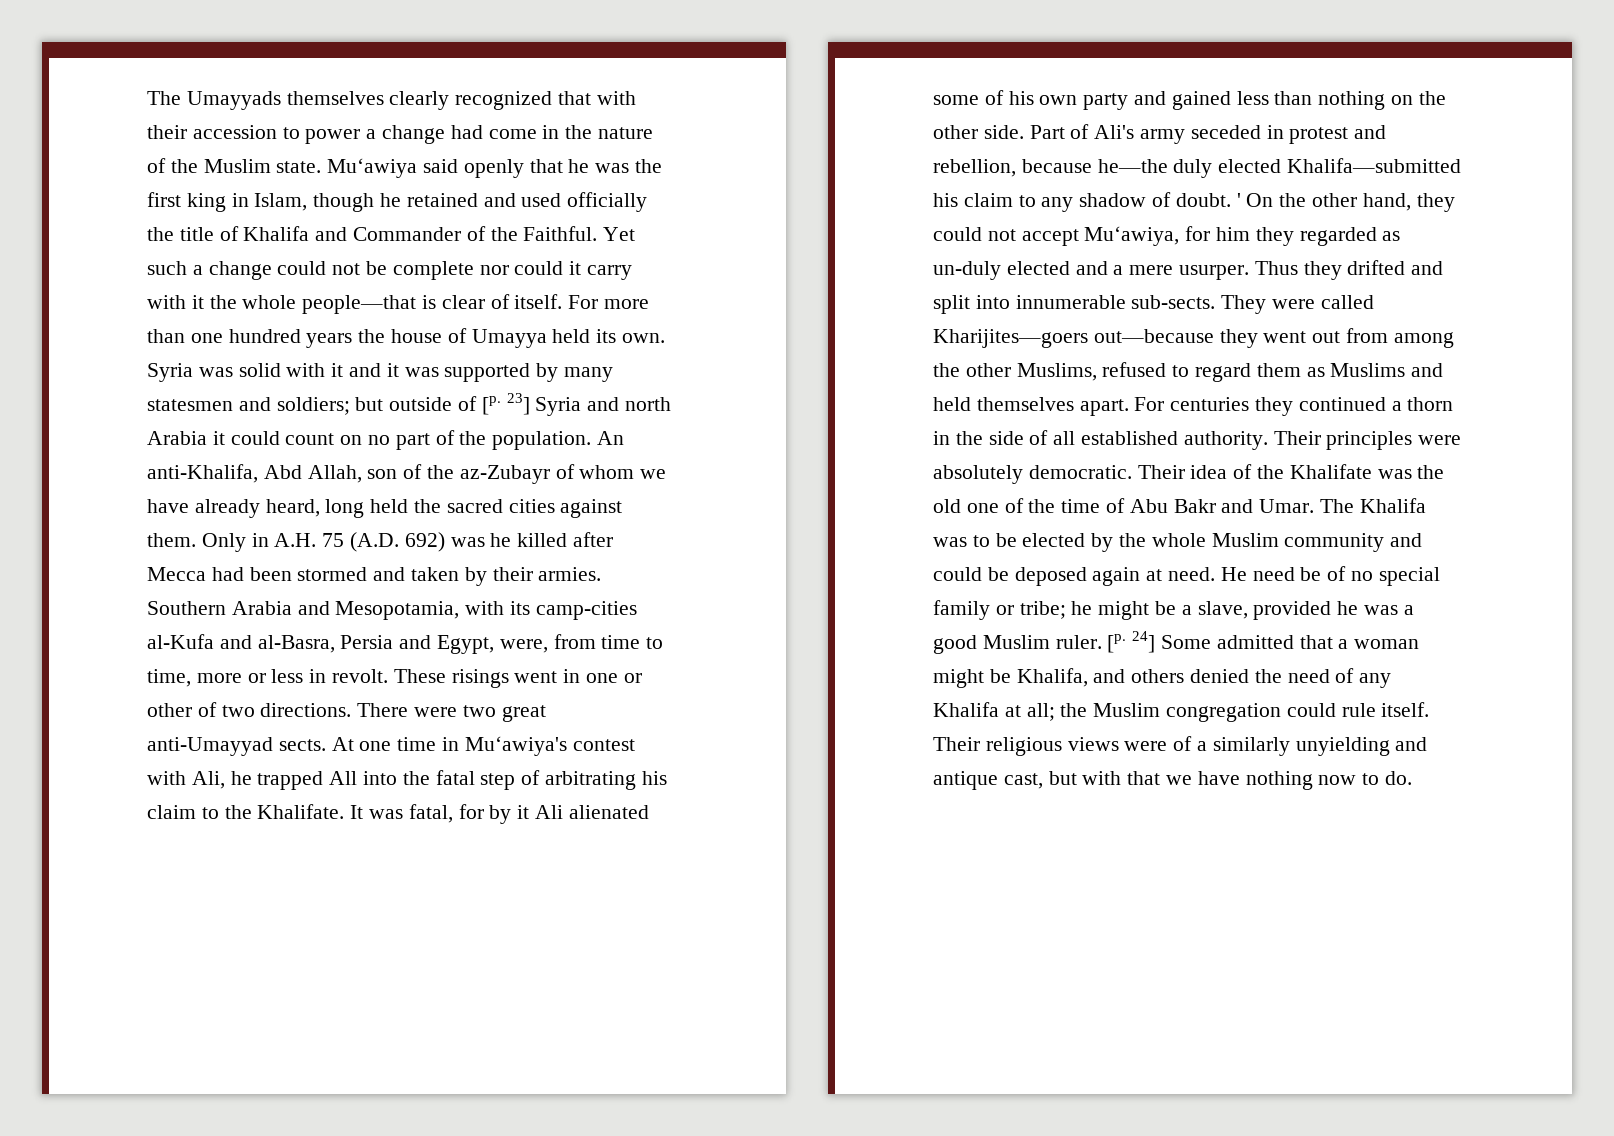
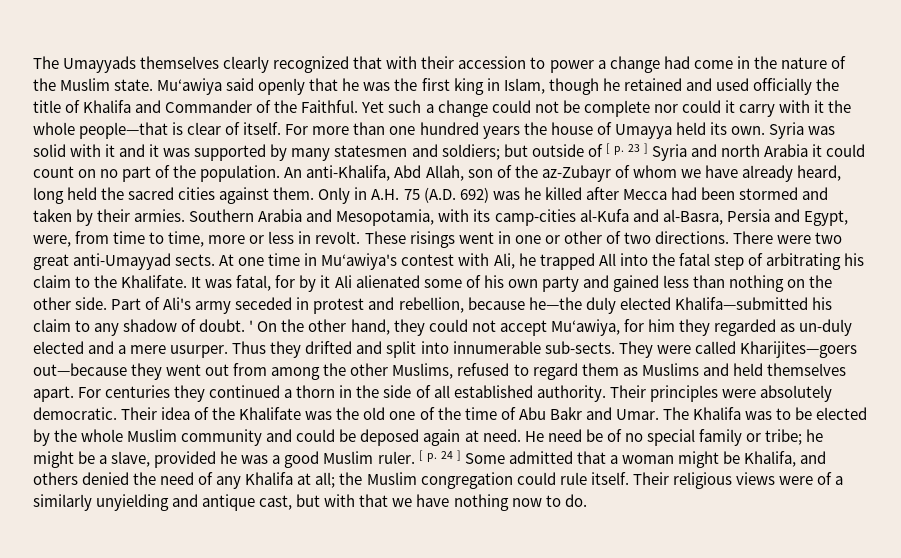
- Syria was solid with it and it was supported by many statesmen and soldiers; but outside of [p. 23] Syria and north Arabia it could count on no part of the population.
+ Syria was solid with it and it was supported by many statesmen and soldiers; but outside of [ p. 23 ] Syria and north Arabia it could count on no part of the population.
- [p. 24] Some admitted that a woman might be Khalifa, and others denied the need of any Khalifa at all; the Muslim congregation could rule itself.
+ [ p. 24 ] Some admitted that a woman might be Khalifa, and others denied the need of any Khalifa at all; the Muslim congregation could rule itself.

